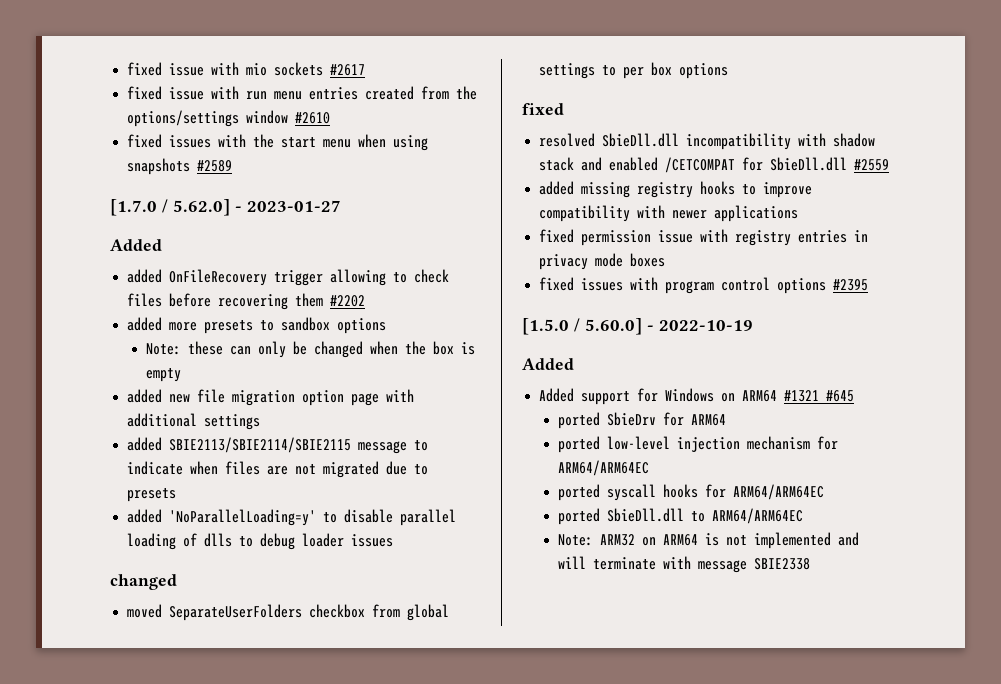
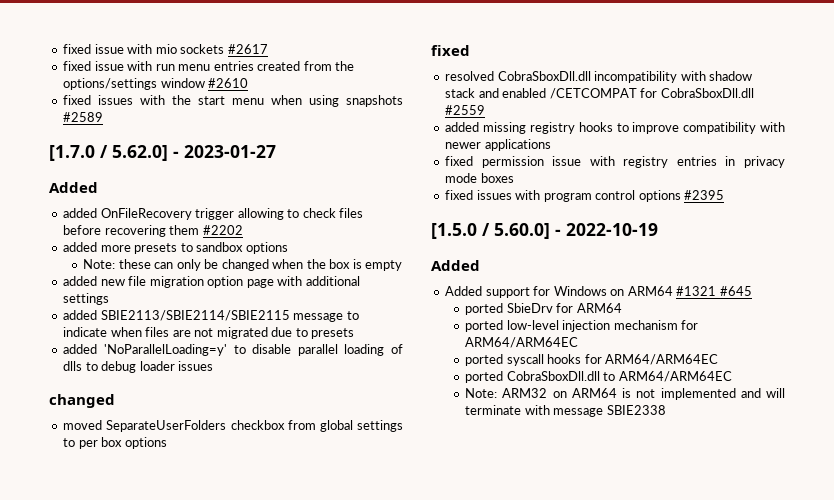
- resolved SbieDll.dll incompatibility with shadow stack and enabled /CETCOMPAT for SbieDll.dll #2559
+ resolved CobraSboxDll.dll incompatibility with shadow stack and enabled /CETCOMPAT for CobraSboxDll.dll #2559
- ported SbieDll.dll to ARM64/ARM64EC
+ ported CobraSboxDll.dll to ARM64/ARM64EC

